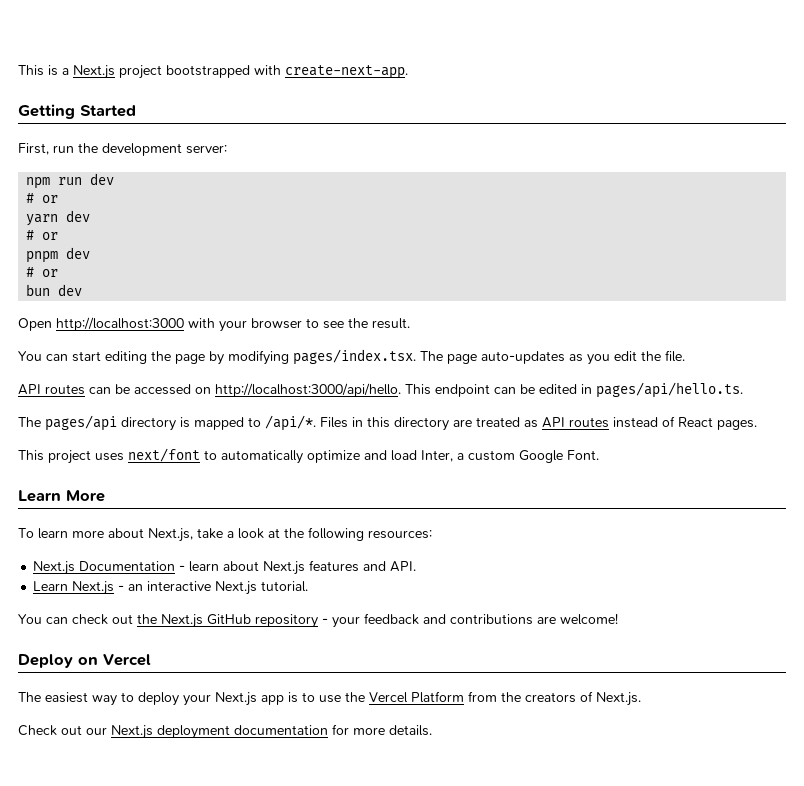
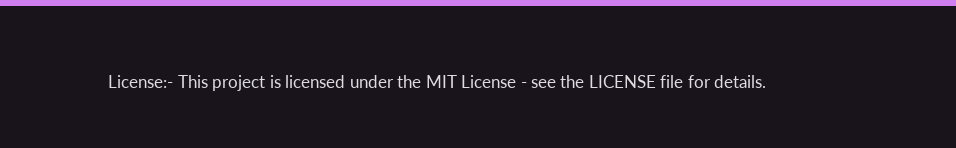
- This is a Next.js project bootstrapped with create-next-app.
- Getting Started
- First, run the development server:
- npm run dev
- # or
- yarn dev
- # or
- pnpm dev
- # or
- bun dev
- Open http://localhost:3000 with your browser to see the result.
- You can start editing the page by modifying pages/index.tsx. The page auto-updates as you edit the file.
- API routes can be accessed on http://localhost:3000/api/hello. This endpoint can be edited in pages/api/hello.ts.
- The pages/api directory is mapped to /api/*. Files in this directory are treated as API routes instead of React pages.
- This project uses next/font to automatically optimize and load Inter, a custom Google Font.
- Learn More
- To learn more about Next.js, take a look at the following resources:
- Next.js Documentation - learn about Next.js features and API.
- Learn Next.js - an interactive Next.js tutorial.
- You can check out the Next.js GitHub repository - your feedback and contributions are welcome!
- Deploy on Vercel
- The easiest way to deploy your Next.js app is to use the Vercel Platform from the creators of Next.js.
- Check out our Next.js deployment documentation for more details.
+ License:- This project is licensed under the MIT License - see the LICENSE file for details.

